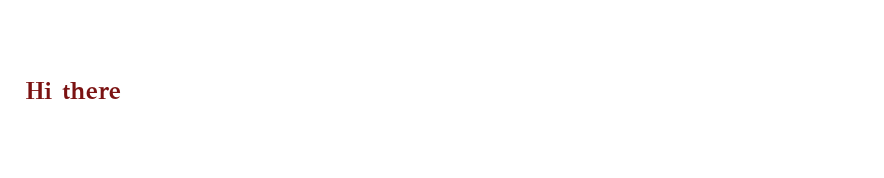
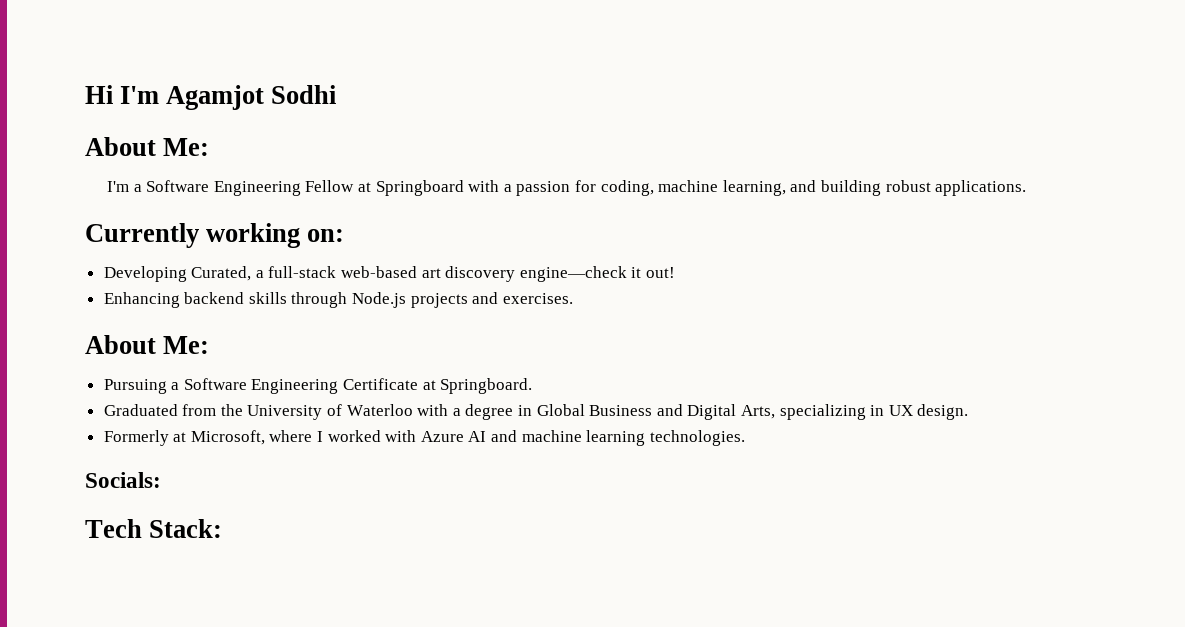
- Hi there
+ Hi I'm Agamjot Sodhi
+ About Me:
+ I'm a Software Engineering Fellow at Springboard with a passion for coding, machine learning, and building robust applications.
+ Currently working on:
+ Developing Curated, a full-stack web-based art discovery engine—check it out!
+ Enhancing backend skills through Node.js projects and exercises.
+ About Me:
+ Pursuing a Software Engineering Certificate at Springboard.
+ Graduated from the University of Waterloo with a degree in Global Business and Digital Arts, specializing in UX design.
+ Formerly at Microsoft, where I worked with Azure AI and machine learning technologies.
+ Socials:
+ Tech Stack:

